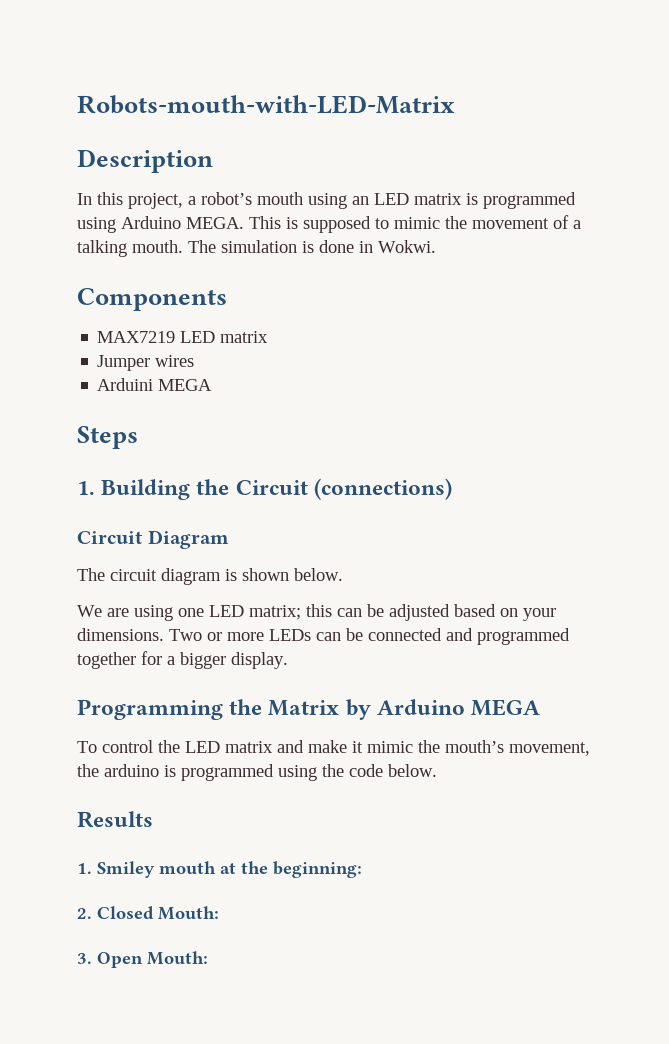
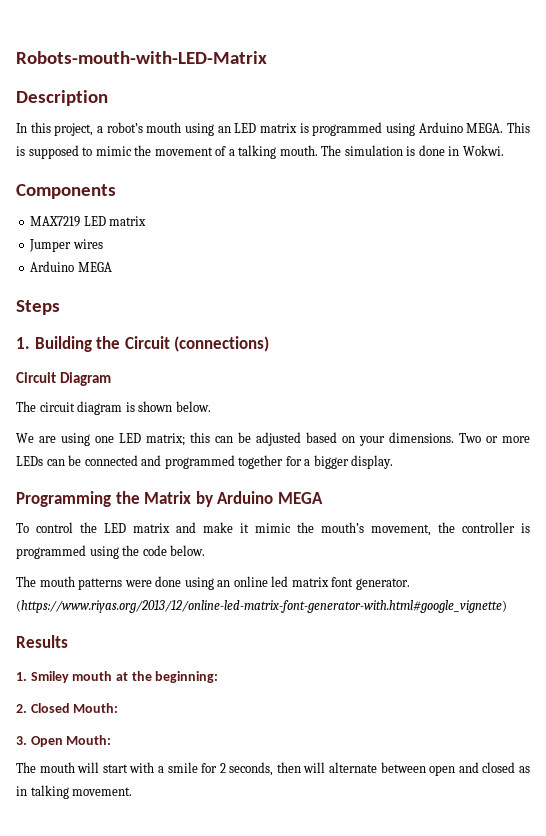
  Jumper wires
- Arduini MEGA
+ Arduino MEGA
- To control the LED matrix and make it mimic the mouth’s movement, the arduino is programmed using the code below.
+ To control the LED matrix and make it mimic the mouth’s movement, the controller is programmed using the code below.
+ The mouth patterns were done using an online led matrix font generator. (https://www.riyas.org/2013/12/online-led-matrix-font-generator-with.html#google_vignette)
+ The mouth will start with a smile for 2 seconds, then will alternate between open and closed as in talking movement.

